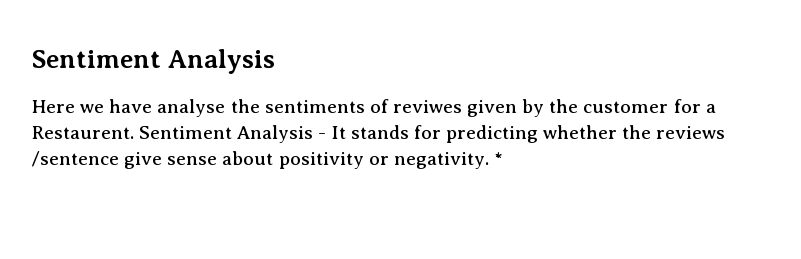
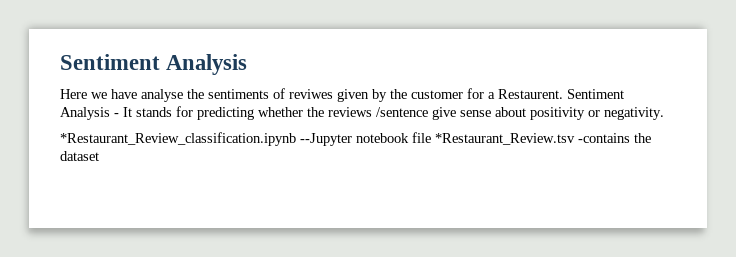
- Sentiment Analysis - It stands for predicting whether the reviews /sentence give sense about positivity or negativity. *
+ Sentiment Analysis - It stands for predicting whether the reviews /sentence give sense about positivity or negativity.
+ *Restaurant_Review_classification.ipynb --Jupyter notebook file *Restaurant_Review.tsv -contains the dataset

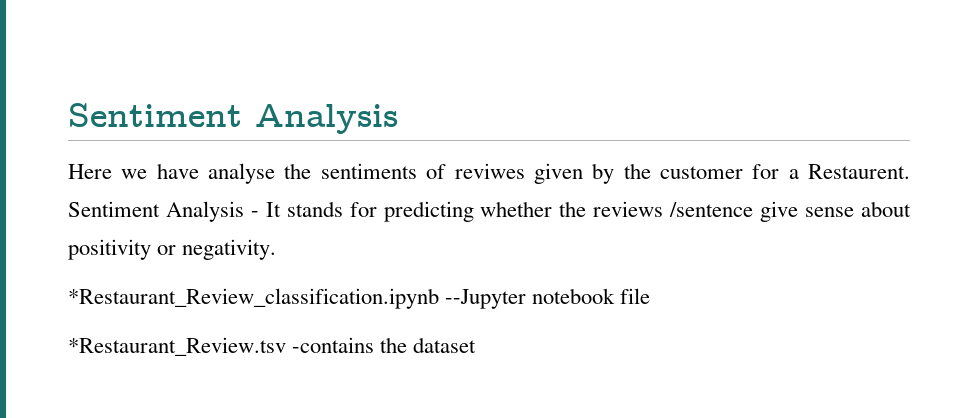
- *Restaurant_Review_classification.ipynb --Jupyter notebook file *Restaurant_Review.tsv -contains the dataset
+ *Restaurant_Review_classification.ipynb --Jupyter notebook file
+ *Restaurant_Review.tsv -contains the dataset

